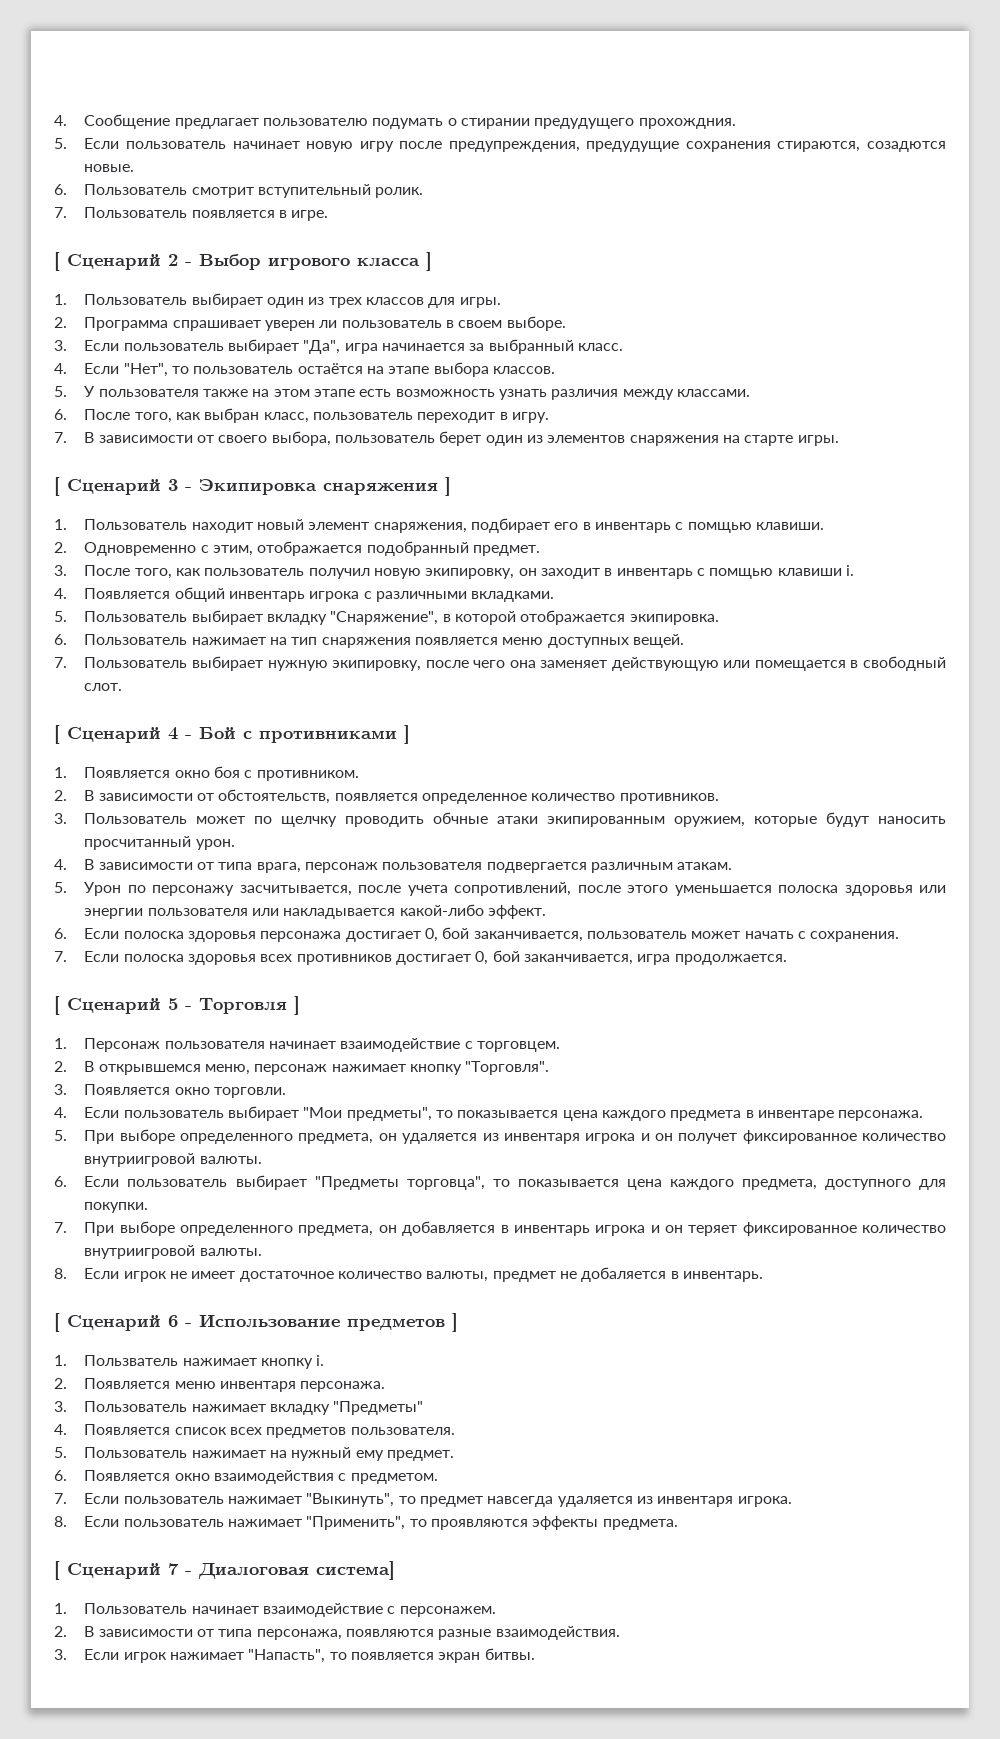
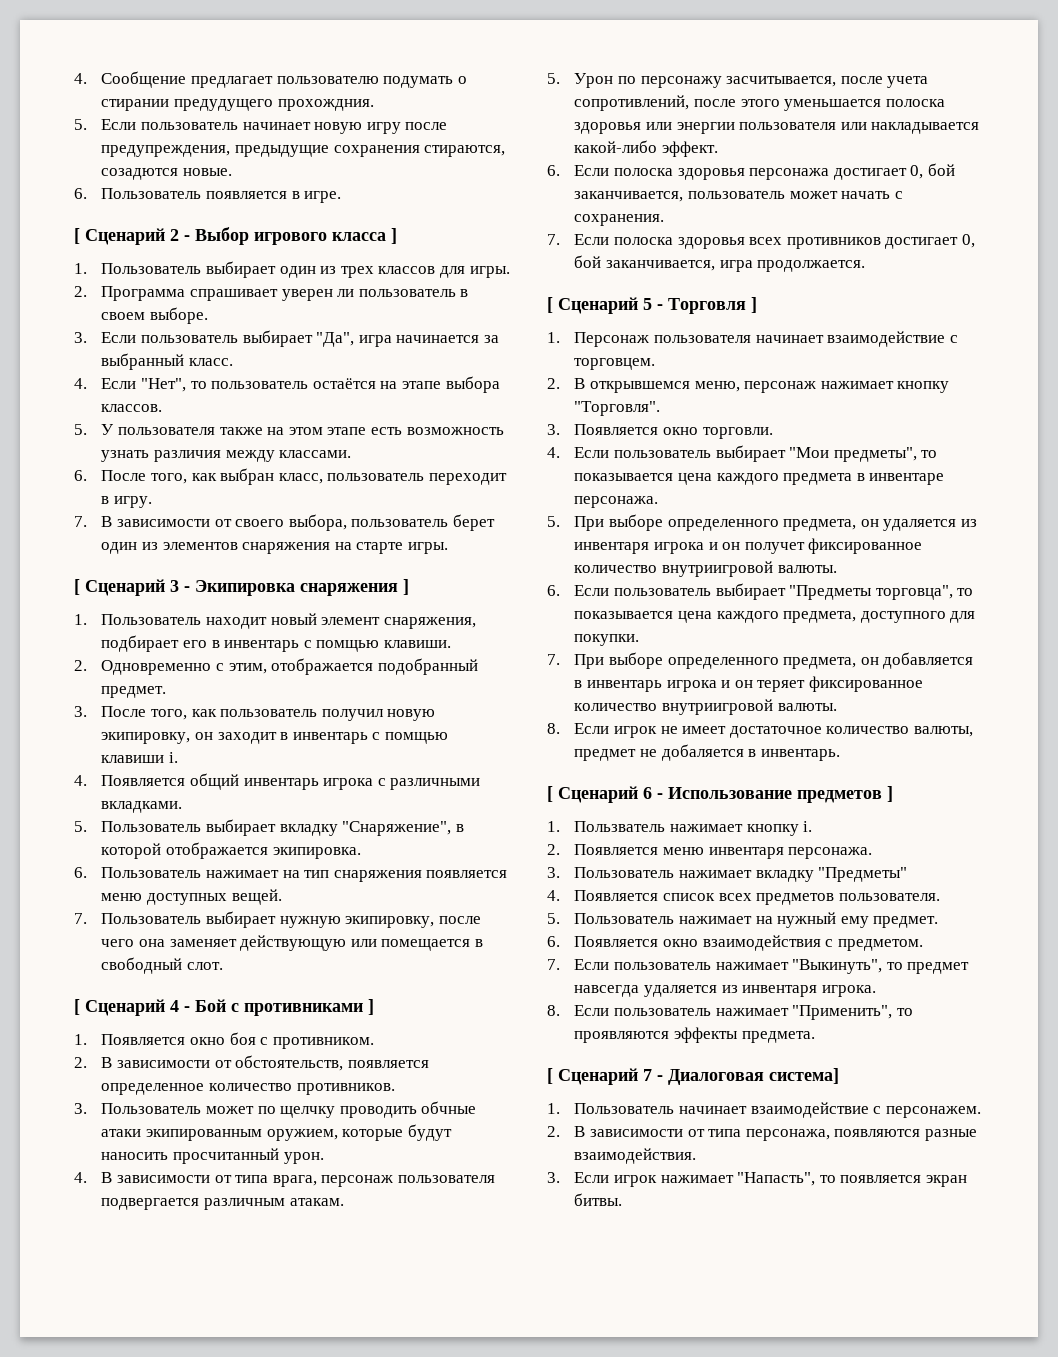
- 5. Если пользователь начинает новую игру после предупреждения, предудущие сохранения стираются, созадются новые.
+ 5. Если пользователь начинает новую игру после предупреждения, предыдущие сохранения стираются, созадются новые.
- 6. Пользователь смотрит вступительный ролик.
- 7. Пользователь появляется в игре.
+ 6. Пользователь появляется в игре.

